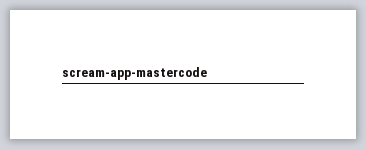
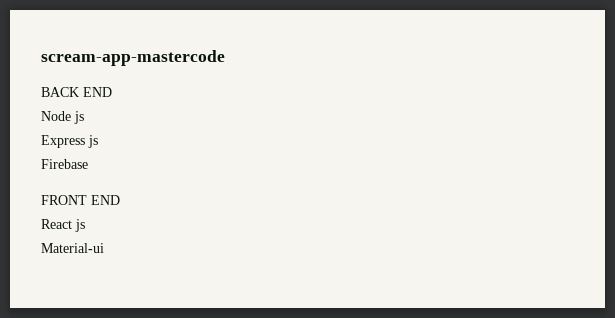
+ BACK END
+ Node js
+ Express js
+ Firebase
+ FRONT END
+ React js
+ Material-ui

